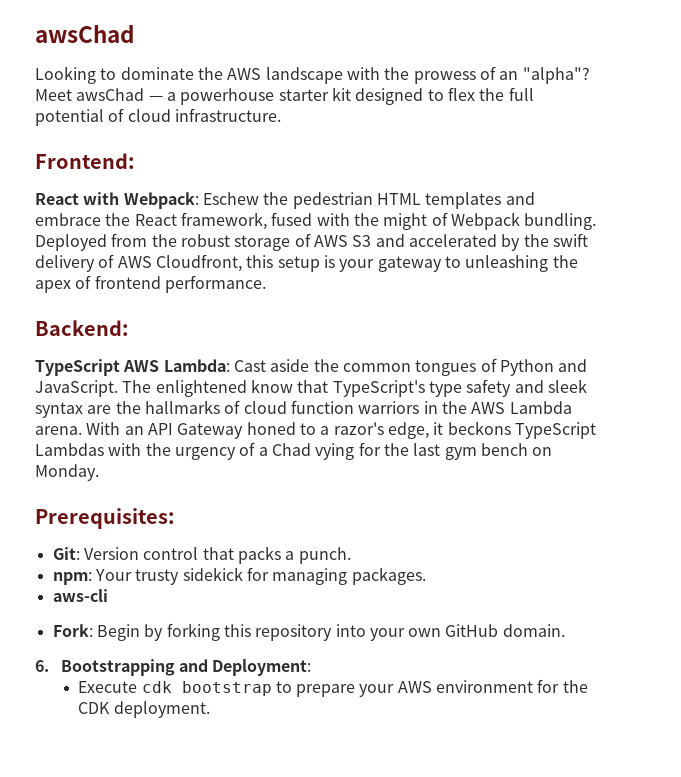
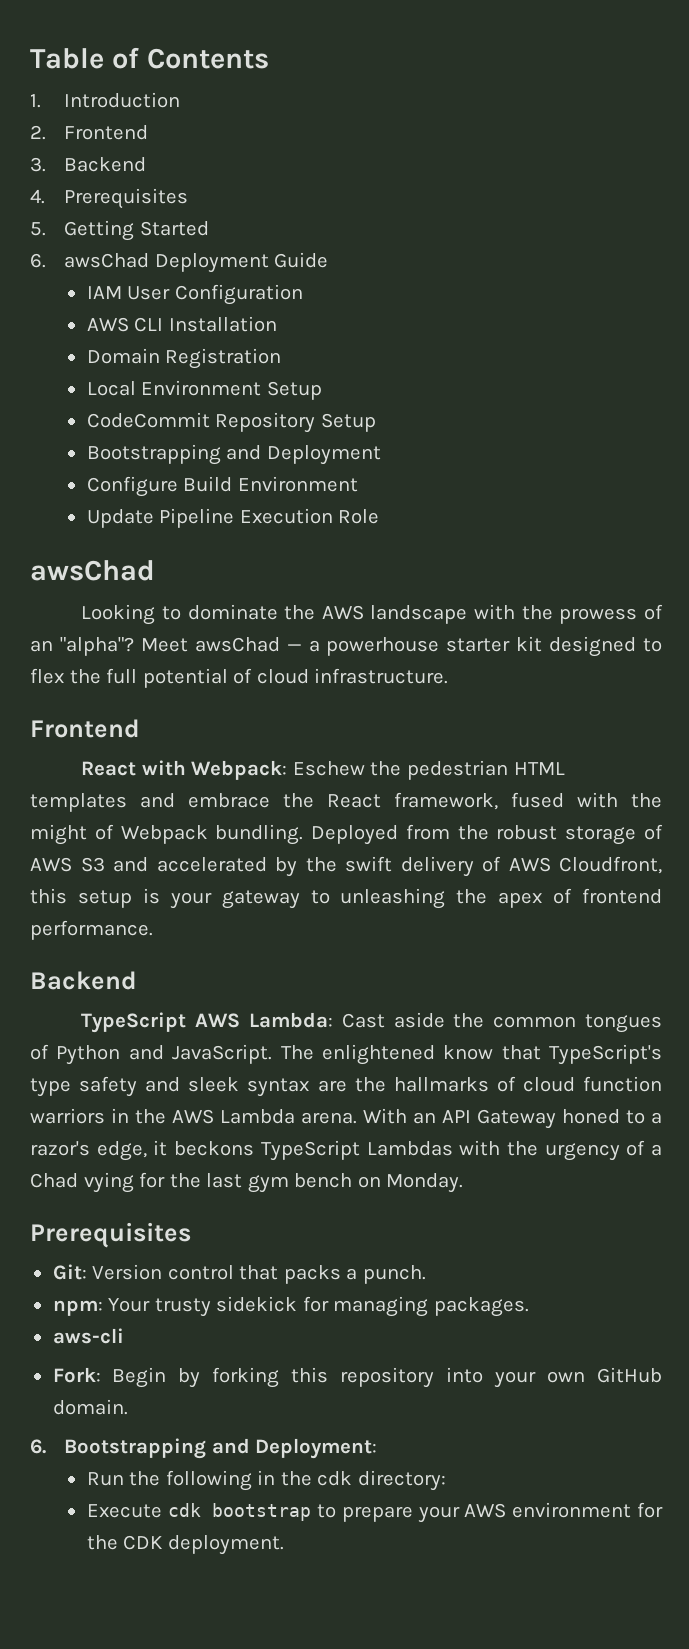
+ Table of Contents
+ 1. Introduction
+ 2. Frontend
+ 3. Backend
+ 4. Prerequisites
+ 5. Getting Started
+ 6. awsChad Deployment Guide
+ IAM User Configuration
+ AWS CLI Installation
+ Domain Registration
+ Local Environment Setup
+ CodeCommit Repository Setup
+ Bootstrapping and Deployment
+ Configure Build Environment
+ Update Pipeline Execution Role
  Meet awsChad — a powerhouse starter kit designed to flex the full potential of cloud infrastructure.
- Frontend:
+ Frontend
  Deployed from the robust storage of AWS S3 and accelerated by the swift delivery of AWS Cloudfront, this setup is your gateway to unleashing the apex of frontend performance.
- Backend:
+ Backend
  With an API Gateway honed to a razor's edge, it beckons TypeScript Lambdas with the urgency of a Chad vying for the last gym bench on Monday.
- Prerequisites:
+ Prerequisites
+ Run the following in the cdk directory:

